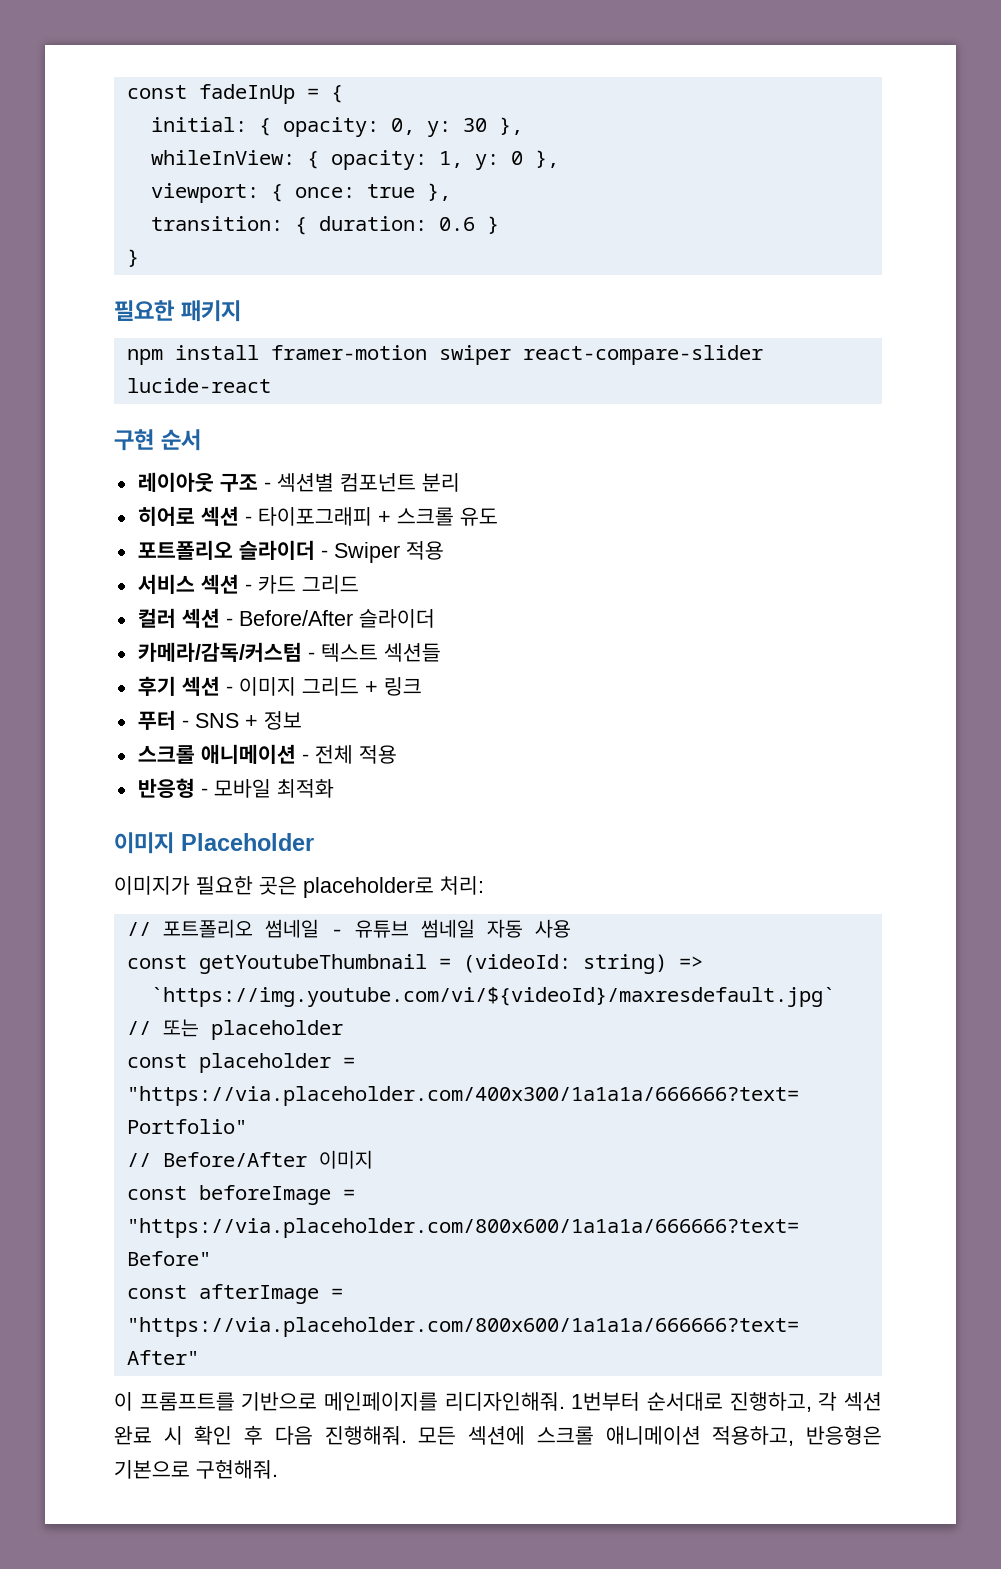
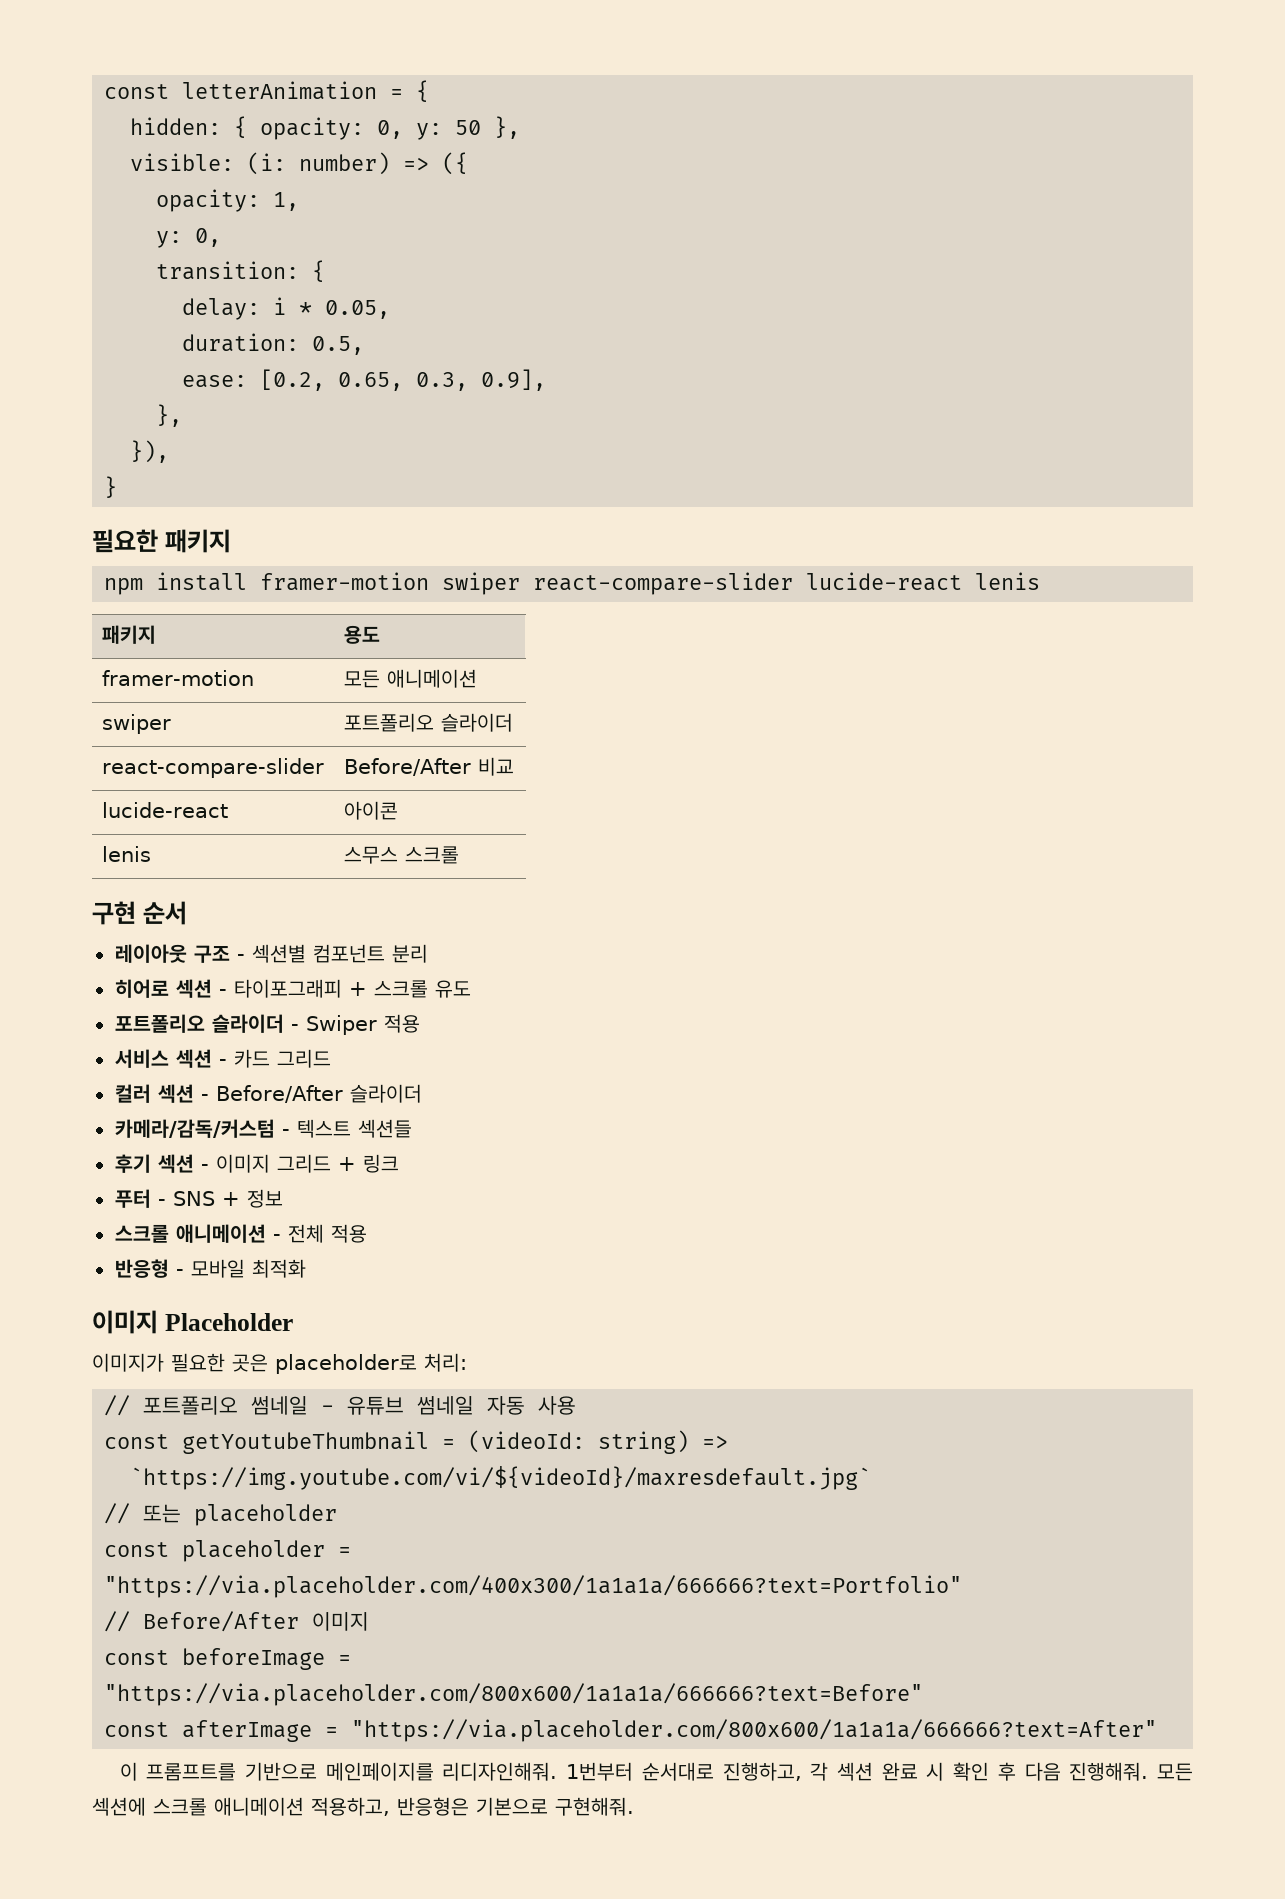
- const fadeInUp = {
+ const letterAnimation = {
- initial: { opacity: 0, y: 30 },
- whileInView: { opacity: 1, y: 0 },
- viewport: { once: true },
- transition: { duration: 0.6 }
+ hidden: { opacity: 0, y: 50 },
+ visible: (i: number) => ({
+ opacity: 1,
+ y: 0,
+ transition: {
+ delay: i * 0.05,
+ duration: 0.5,
+ ease: [0.2, 0.65, 0.3, 0.9],
+ },
+ }),
- npm install framer-motion swiper react-compare-slider lucide-react
+ npm install framer-motion swiper react-compare-slider lucide-react lenis
+ 패키지 | 용도
+ framer-motion | 모든 애니메이션
+ swiper | 포트폴리오 슬라이더
+ react-compare-slider | Before/After 비교
+ lucide-react | 아이콘
+ lenis | 스무스 스크롤

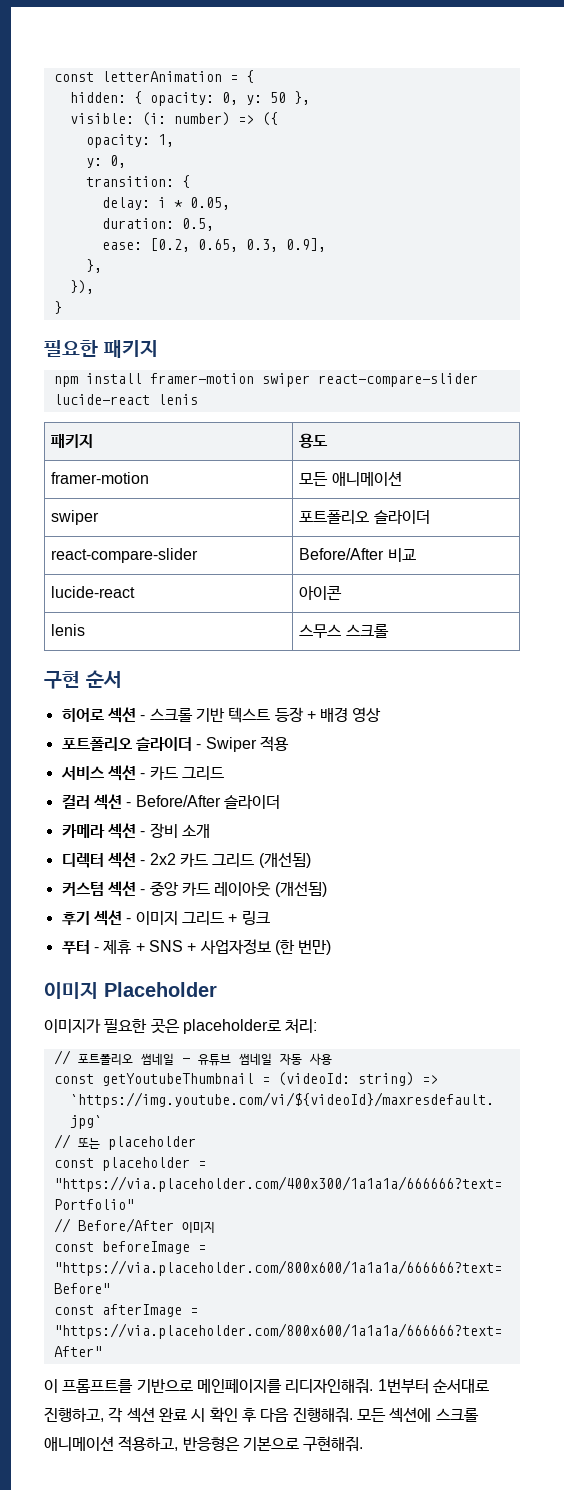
- 레이아웃 구조 - 섹션별 컴포넌트 분리
- 히어로 섹션 - 타이포그래피 + 스크롤 유도
+ 히어로 섹션 - 스크롤 기반 텍스트 등장 + 배경 영상
- 카메라/감독/커스텀 - 텍스트 섹션들
+ 카메라 섹션 - 장비 소개
+ 디렉터 섹션 - 2x2 카드 그리드 (개선됨)
+ 커스텀 섹션 - 중앙 카드 레이아웃 (개선됨)
- 푸터 - SNS + 정보
- 스크롤 애니메이션 - 전체 적용
- 반응형 - 모바일 최적화
+ 푸터 - 제휴 + SNS + 사업자정보 (한 번만)

